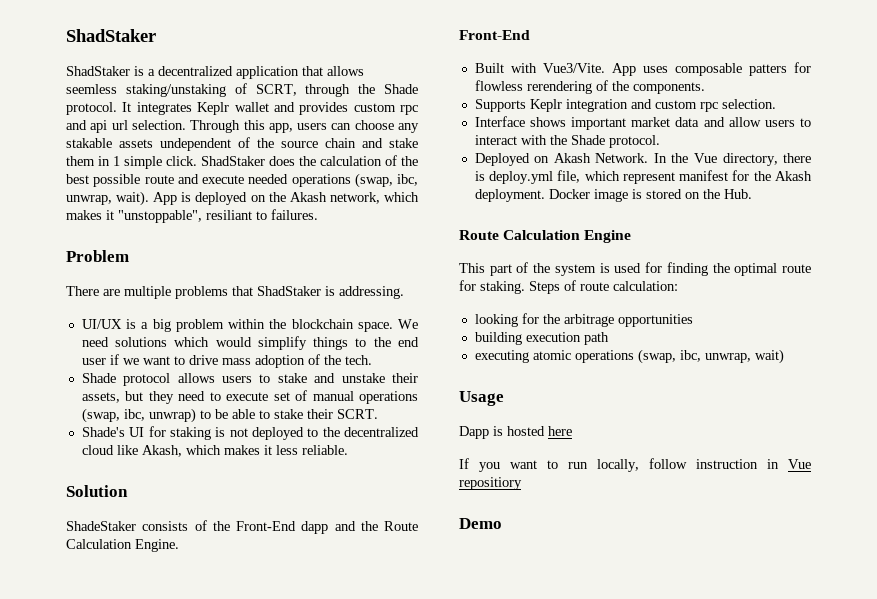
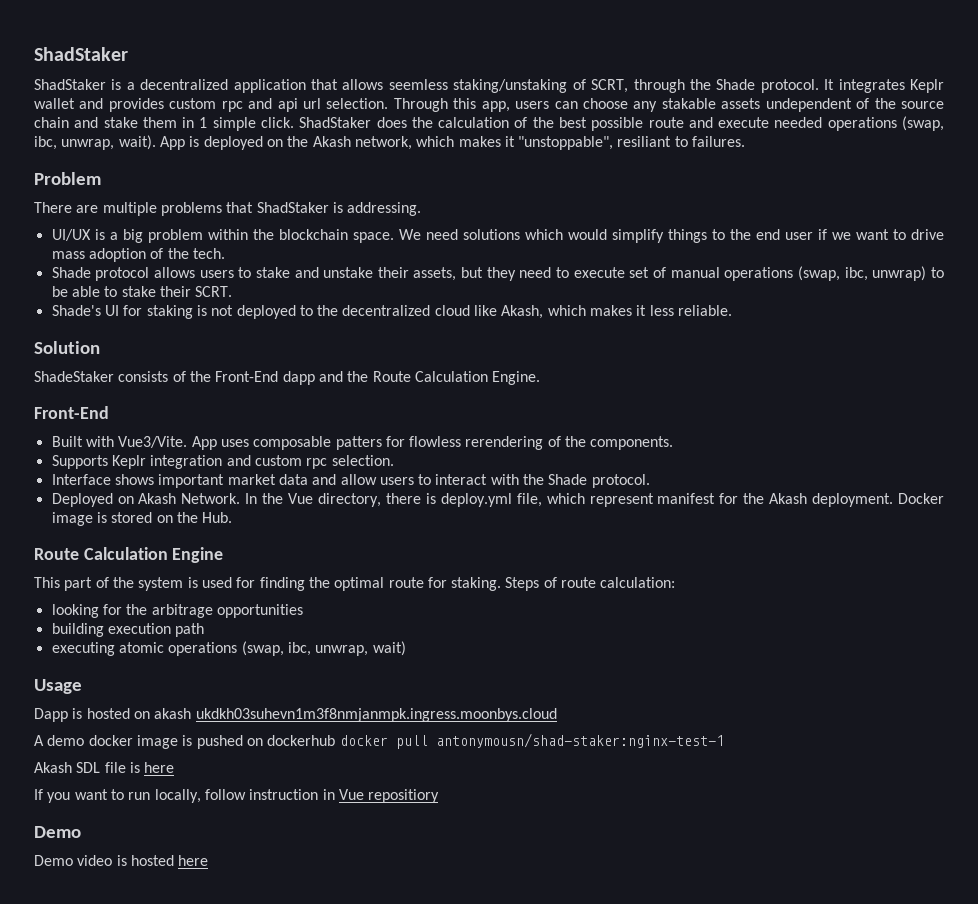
- Dapp is hosted here
+ Dapp is hosted on akash ukdkh03suhevn1m3f8nmjanmpk.ingress.moonbys.cloud
+ A demo docker image is pushed on dockerhub docker pull antonymousn/shad-staker:nginx-test-1
+ Akash SDL file is here
+ Demo video is hosted here

